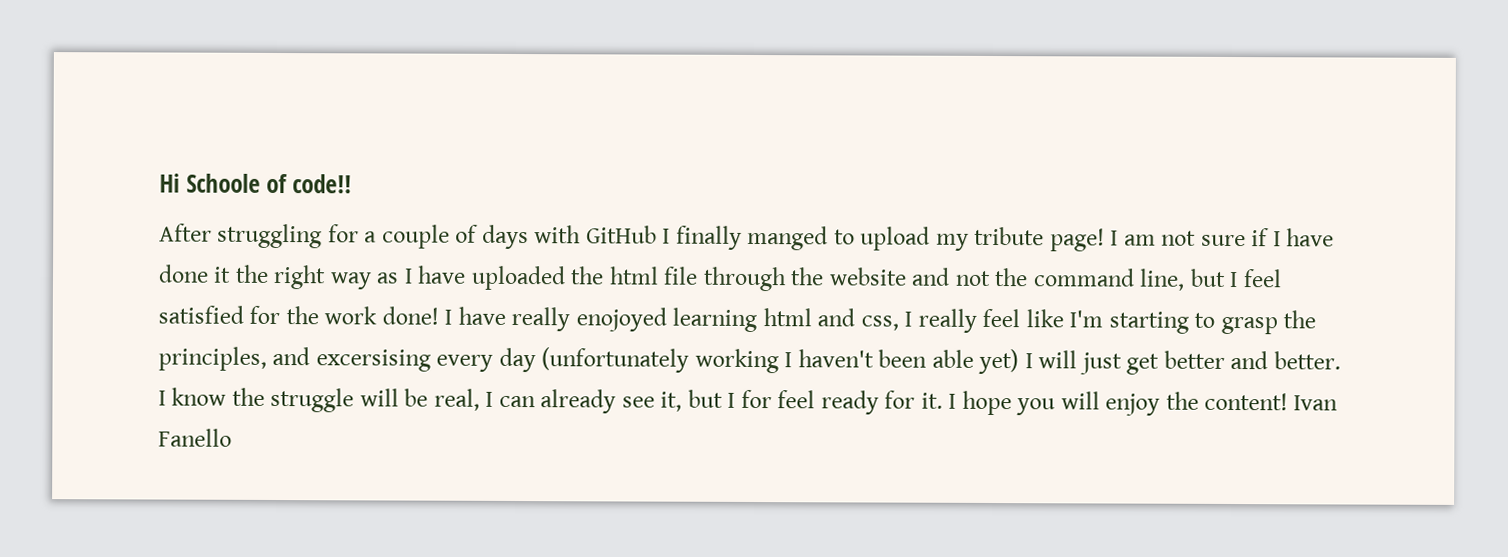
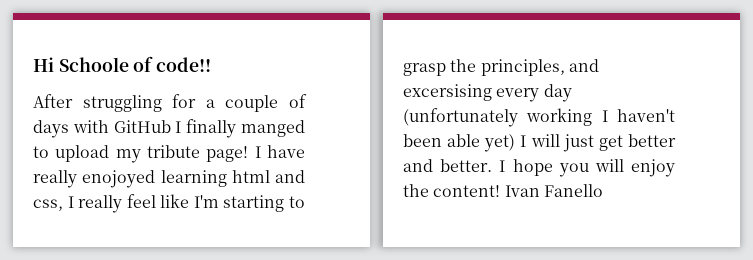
- I am not sure if I have done it the right way as I have uploaded the html file through the website and not the command line, but I feel satisfied for the work done! I have really enojoyed learning html and css, I really feel like I'm starting to grasp the principles, and excersising every day (unfortunately working I haven't been able yet) I will just get better and better.
+ I have really enojoyed learning html and css, I really feel like I'm starting to grasp the principles, and excersising every day (unfortunately working I haven't been able yet) I will just get better and better.
- I know the struggle will be real, I can already see it, but I for feel ready for it. I hope you will enjoy the content!
+ I hope you will enjoy the content!

